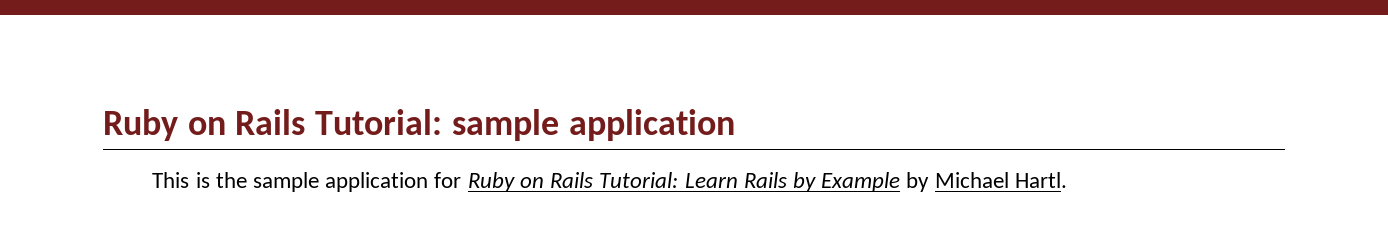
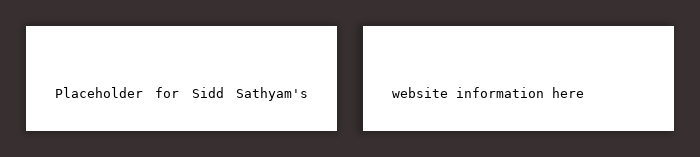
- Ruby on Rails Tutorial: sample application
- This is the sample application for Ruby on Rails Tutorial: Learn Rails by Example by Michael Hartl.
+ Placeholder for Sidd Sathyam's website information here

